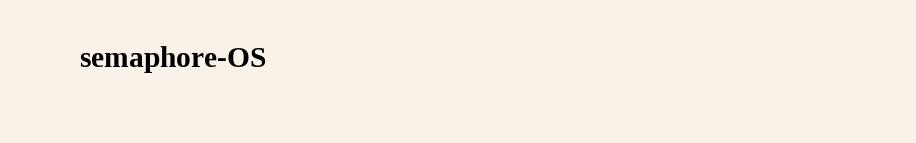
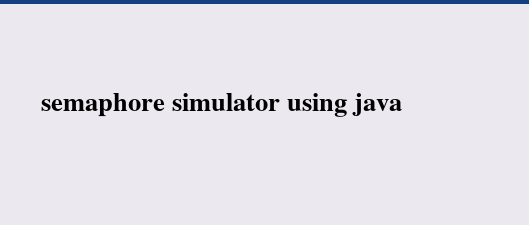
- semaphore-OS
+ semaphore simulator using java

